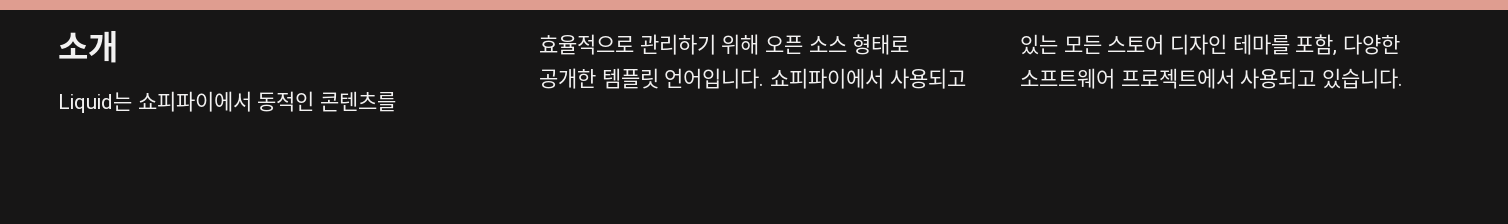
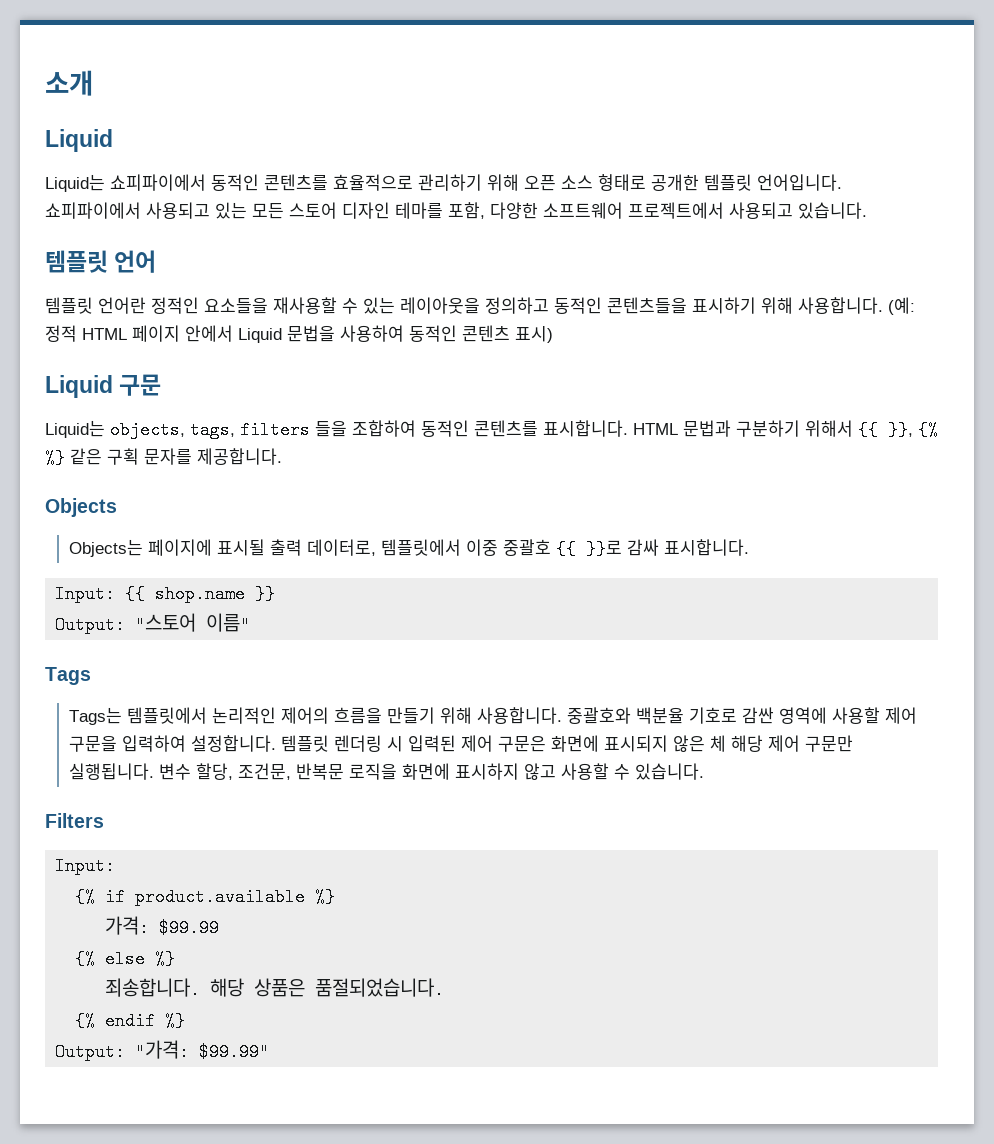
  소개
+ Liquid
+ 템플릿 언어
+ 템플릿 언어란 정적인 요소들을 재사용할 수 있는 레이아웃을 정의하고 동적인 콘텐츠들을 표시하기 위해 사용합니다. (예: 정적 HTML 페이지 안에서 Liquid 문법을 사용하여 동적인 콘텐츠 표시)
+ Liquid 구문
+ Liquid는 objects, tags, filters 들을 조합하여 동적인 콘텐츠를 표시합니다. HTML 문법과 구분하기 위해서 {{ }}, {% %} 같은 구획 문자를 제공합니다.
+ Objects
+ Objects는 페이지에 표시될 출력 데이터로, 템플릿에서 이중 중괄호 {{ }}로 감싸 표시합니다.
+ Input: {{ shop.name }}
+ Output: "스토어 이름"
+ Tags
+ Tags는 템플릿에서 논리적인 제어의 흐름을 만들기 위해 사용합니다. 중괄호와 백분율 기호로 감싼 영역에 사용할 제어 구문을 입력하여 설정합니다. 템플릿 렌더링 시 입력된 제어 구문은 화면에 표시되지 않은 체 해당 제어 구문만 실행됩니다. 변수 할당, 조건문, 반복문 로직을 화면에 표시하지 않고 사용할 수 있습니다.
+ Filters
+ Input:
+ {% if product.available %}
+ 가격: $99.99
+ {% else %}
+ 죄송합니다. 해당 상품은 품절되었습니다.
+ {% endif %}
+ Output: "가격: $99.99"

